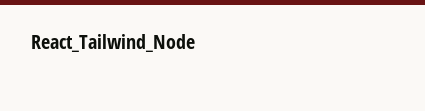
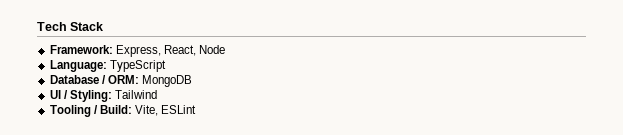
- React_Tailwind_Node
+ Tech Stack
+ Framework: Express, React, Node
+ Language: TypeScript
+ Database / ORM: MongoDB
+ UI / Styling: Tailwind
+ Tooling / Build: Vite, ESLint

